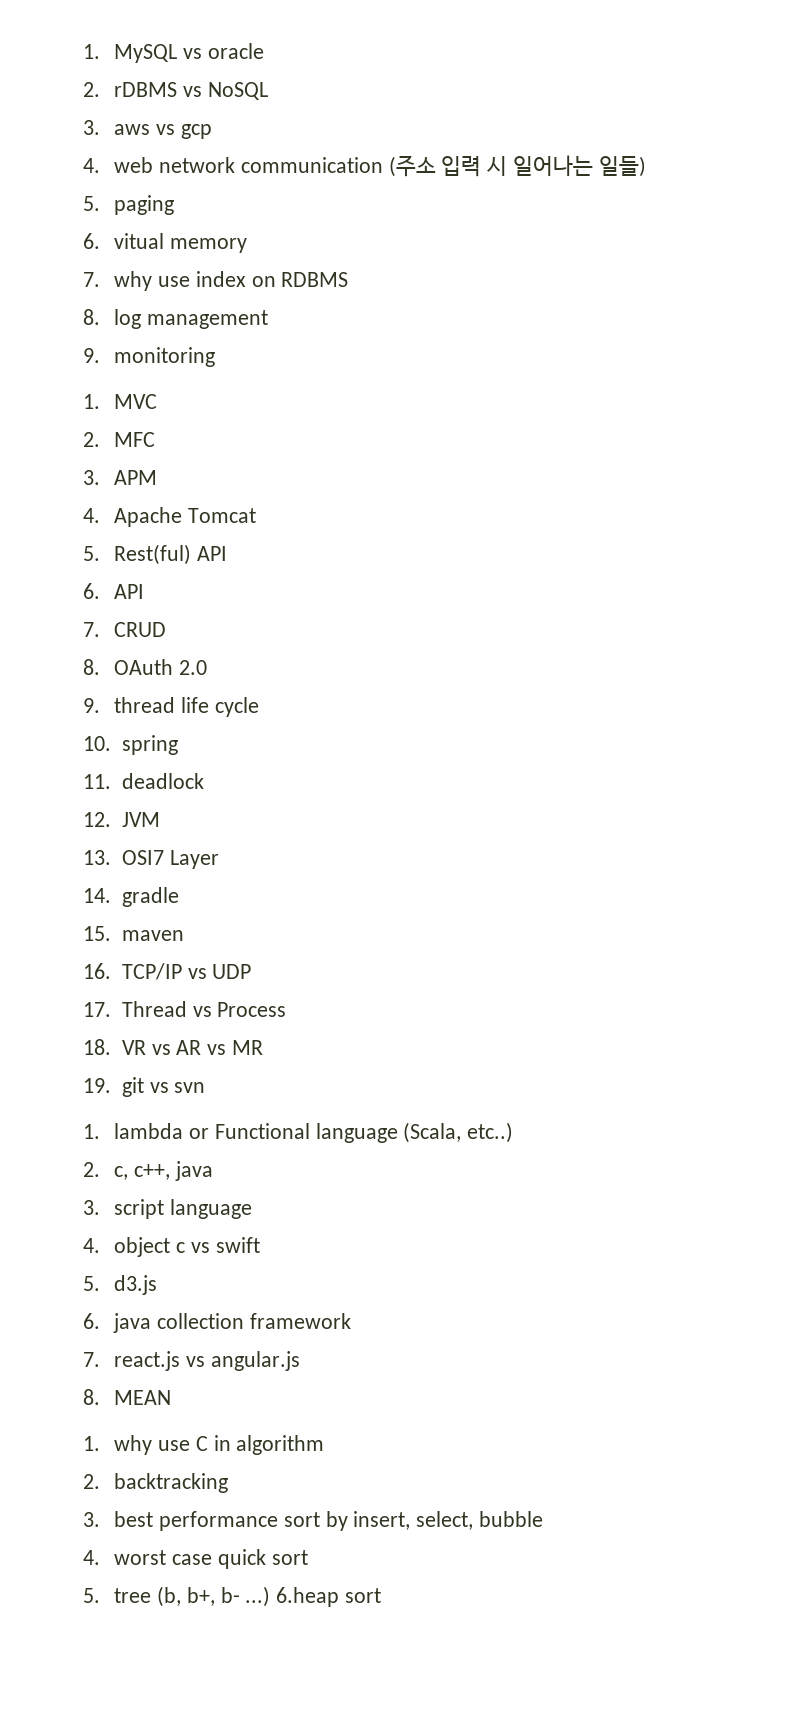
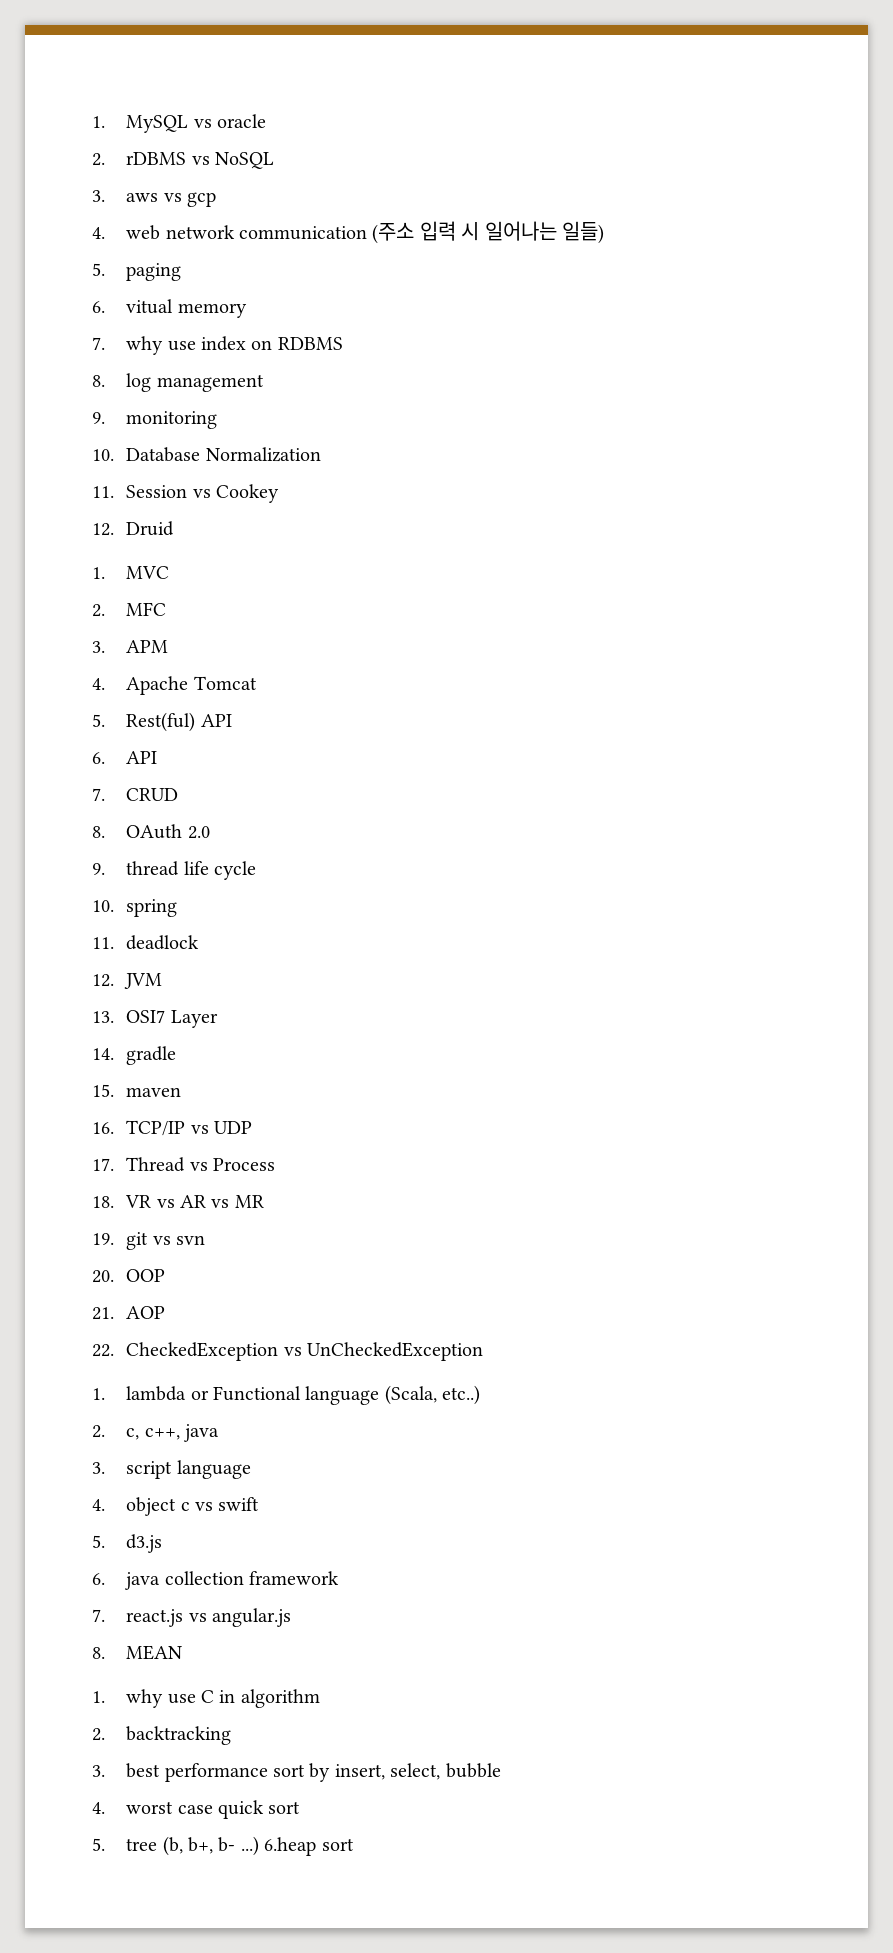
+ 10. Database Normalization
+ 11. Session vs Cookey
+ 12. Druid
+ 20. OOP
+ 21. AOP
+ 22. CheckedException vs UnCheckedException

